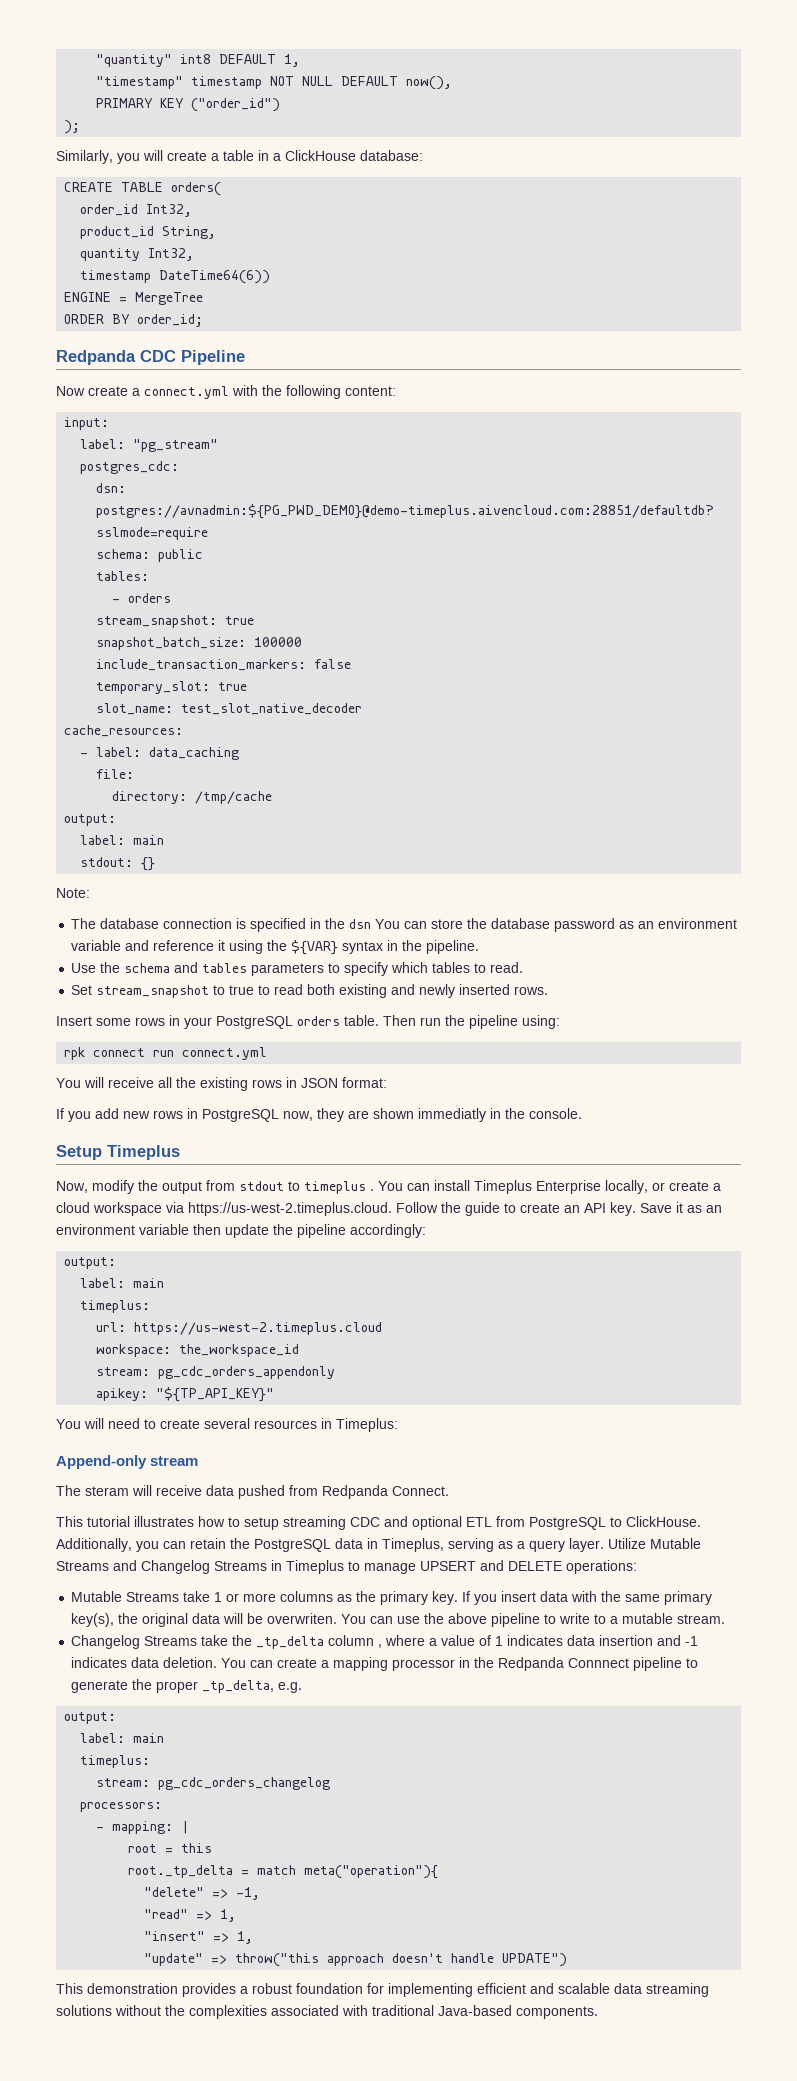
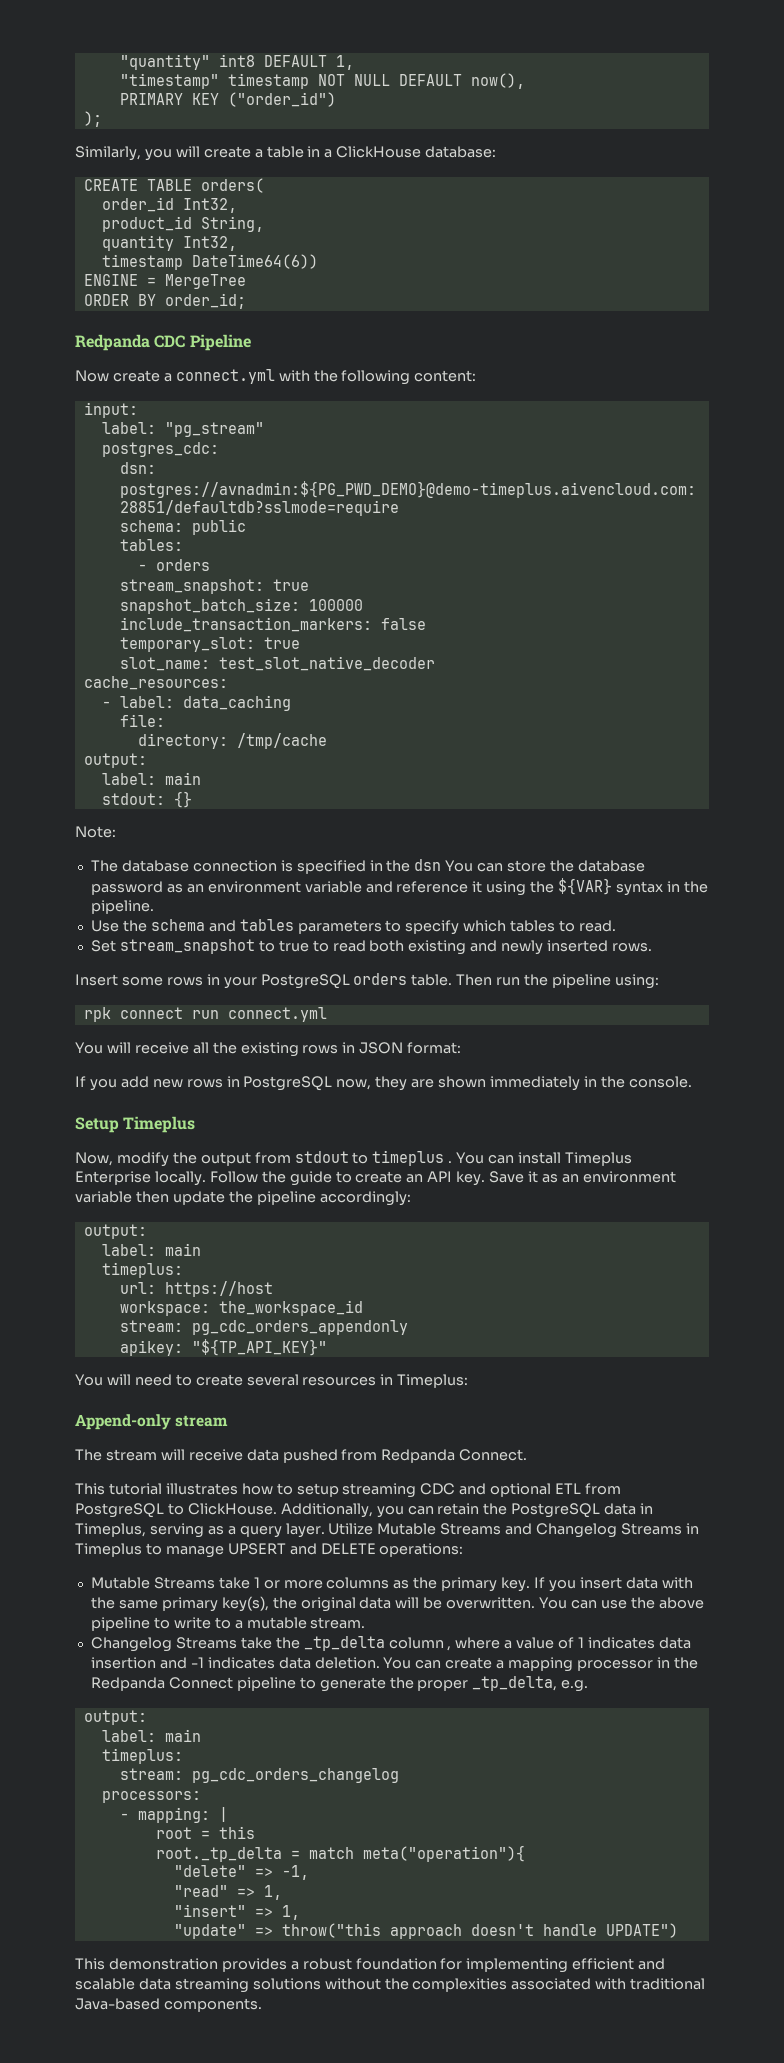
- If you add new rows in PostgreSQL now, they are shown immediatly in the console.
+ If you add new rows in PostgreSQL now, they are shown immediately in the console.
- You can install Timeplus Enterprise locally, or create a cloud workspace via https://us-west-2.timeplus.cloud. Follow the guide to create an API key.
+ You can install Timeplus Enterprise locally. Follow the guide to create an API key.
- url: https://us-west-2.timeplus.cloud
+ url: https://host
- The steram will receive data pushed from Redpanda Connect.
+ The stream will receive data pushed from Redpanda Connect.
- If you insert data with the same primary key(s), the original data will be overwriten.
+ If you insert data with the same primary key(s), the original data will be overwritten.
- You can create a mapping processor in the Redpanda Connnect pipeline to generate the proper _tp_delta, e.g.
+ You can create a mapping processor in the Redpanda Connect pipeline to generate the proper _tp_delta, e.g.

